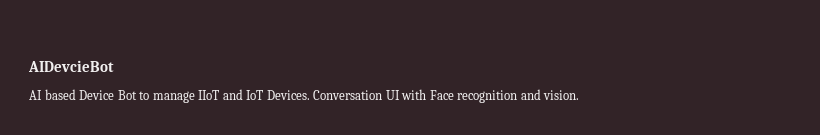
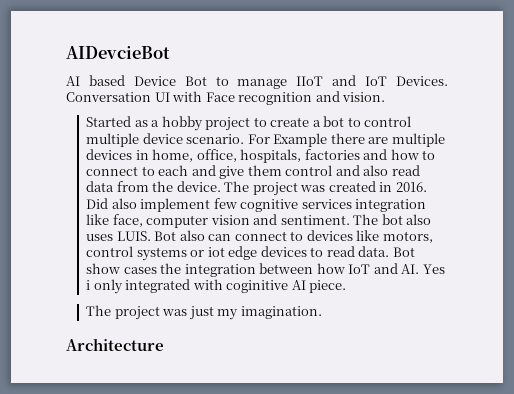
+ Started as a hobby project to create a bot to control multiple device scenario. For Example there are multiple devices in home, office, hospitals, factories and how to connect to each and give them control and also read data from the device. The project was created in 2016. Did also implement few cognitive services integration like face, computer vision and sentiment. The bot also uses LUIS. Bot also can connect to devices like motors, control systems or iot edge devices to read data. Bot show cases the integration between how IoT and AI. Yes i only integrated with coginitive AI piece.
+ The project was just my imagination.
+ Architecture

